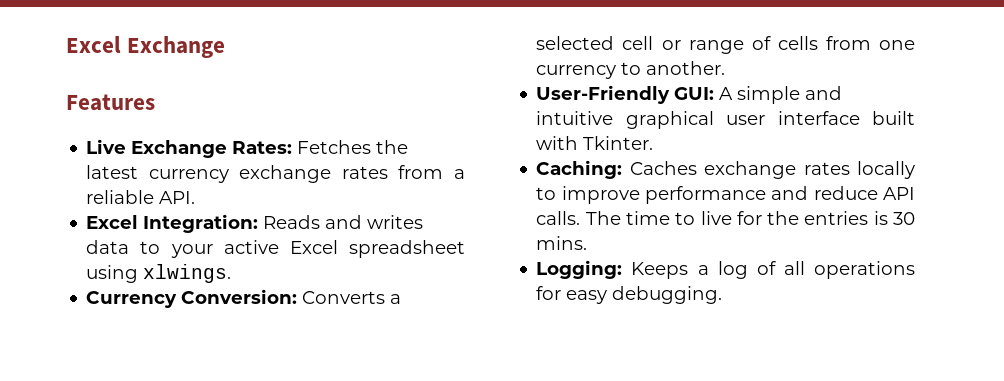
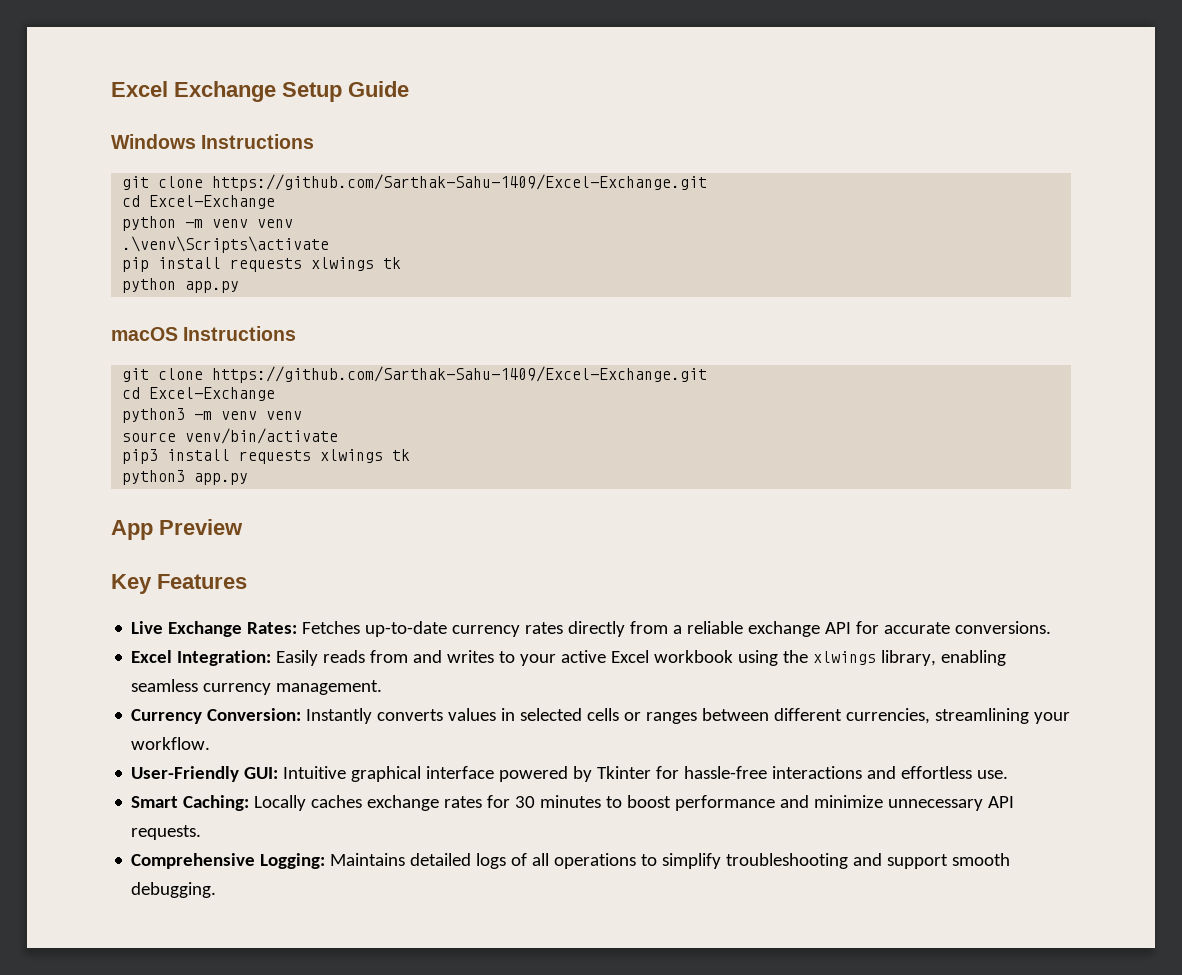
- Excel Exchange
- Features
+ Excel Exchange Setup Guide
+ Windows Instructions
+ git clone https://github.com/Sarthak-Sahu-1409/Excel-Exchange.git
+ cd Excel-Exchange
+ python -m venv venv
+ .\venv\Scripts\activate
+ pip install requests xlwings tk
+ python app.py
+ macOS Instructions
+ git clone https://github.com/Sarthak-Sahu-1409/Excel-Exchange.git
+ cd Excel-Exchange
+ python3 -m venv venv
+ source venv/bin/activate
+ pip3 install requests xlwings tk
+ python3 app.py
+ App Preview
+ Key Features
- Live Exchange Rates: Fetches the latest currency exchange rates from a reliable API.
+ Live Exchange Rates: Fetches up-to-date currency rates directly from a reliable exchange API for accurate conversions.
- Excel Integration: Reads and writes data to your active Excel spreadsheet using xlwings.
- Currency Conversion: Converts a selected cell or range of cells from one currency to another.
- User-Friendly GUI: A simple and intuitive graphical user interface built with Tkinter.
- Caching: Caches exchange rates locally to improve performance and reduce API calls. The time to live for the entries is 30 mins.
- Logging: Keeps a log of all operations for easy debugging.
+ Excel Integration: Easily reads from and writes to your active Excel workbook using the xlwings library, enabling seamless currency management.
+ Currency Conversion: Instantly converts values in selected cells or ranges between different currencies, streamlining your workflow.
+ User-Friendly GUI: Intuitive graphical interface powered by Tkinter for hassle-free interactions and effortless use.
+ Smart Caching: Locally caches exchange rates for 30 minutes to boost performance and minimize unnecessary API requests.
+ Comprehensive Logging: Maintains detailed logs of all operations to simplify troubleshooting and support smooth debugging.

